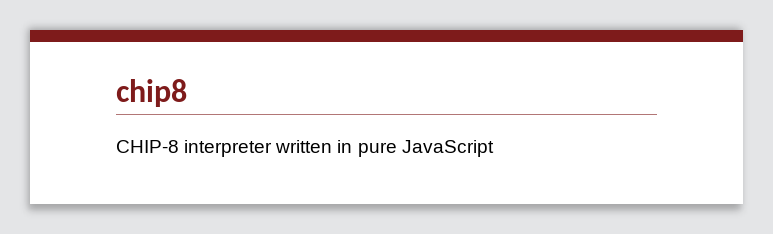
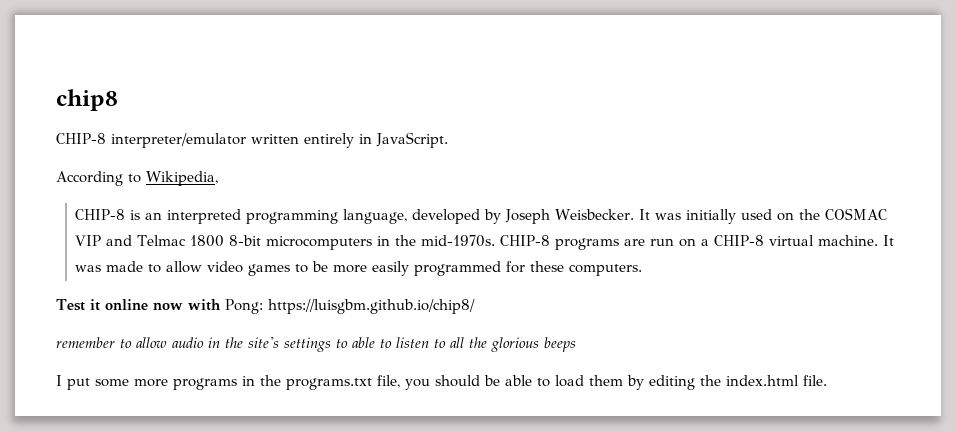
- CHIP-8 interpreter written in pure JavaScript
+ CHIP-8 interpreter/emulator written entirely in JavaScript.
+ According to Wikipedia,
+ CHIP-8 is an interpreted programming language, developed by Joseph Weisbecker. It was initially used on the COSMAC VIP and Telmac 1800 8-bit microcomputers in the mid-1970s. CHIP-8 programs are run on a CHIP-8 virtual machine. It was made to allow video games to be more easily programmed for these computers.
+ Test it online now with Pong: https://luisgbm.github.io/chip8/
+ remember to allow audio in the site's settings to able to listen to all the glorious beeps
+ I put some more programs in the programs.txt file, you should be able to load them by editing the index.html file.

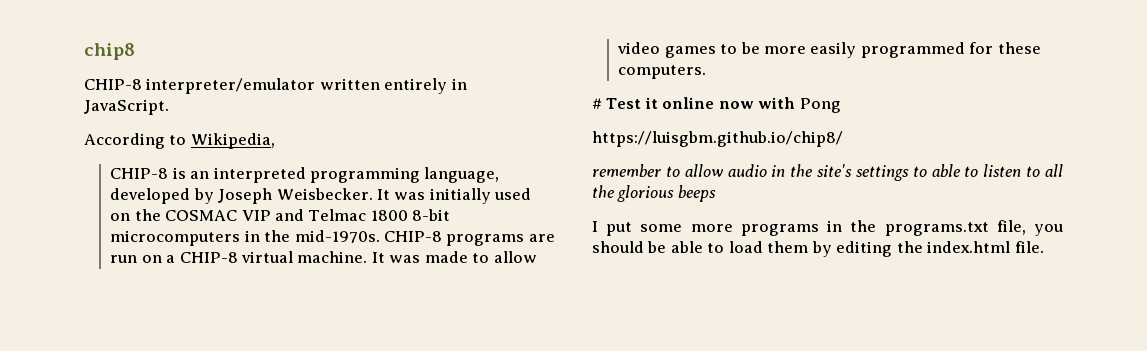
- Test it online now with Pong: https://luisgbm.github.io/chip8/
+ # Test it online now with Pong
+ https://luisgbm.github.io/chip8/

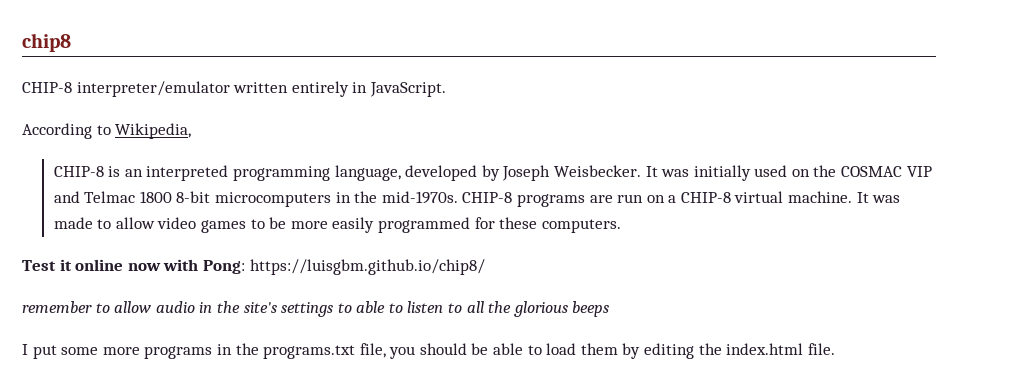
- # Test it online now with Pong
- https://luisgbm.github.io/chip8/
+ Test it online now with Pong: https://luisgbm.github.io/chip8/

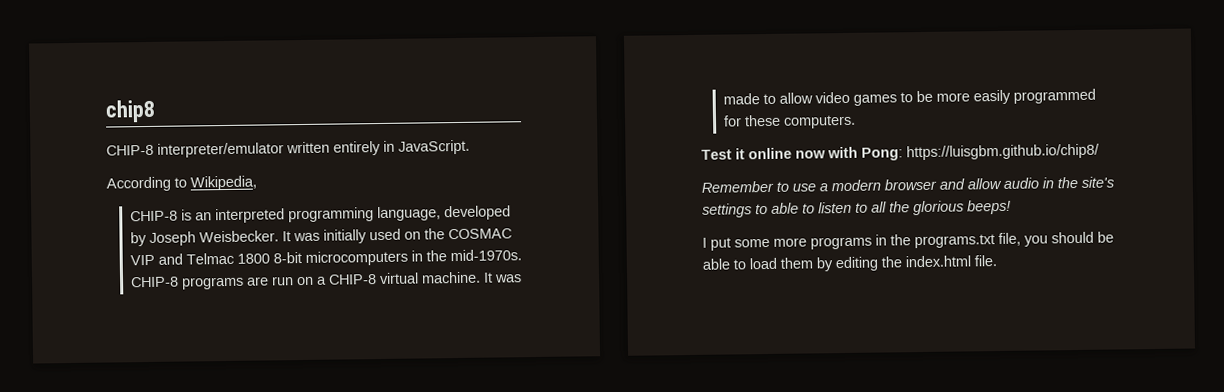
- remember to allow audio in the site's settings to able to listen to all the glorious beeps
+ Remember to use a modern browser and allow audio in the site's settings to able to listen to all the glorious beeps!

